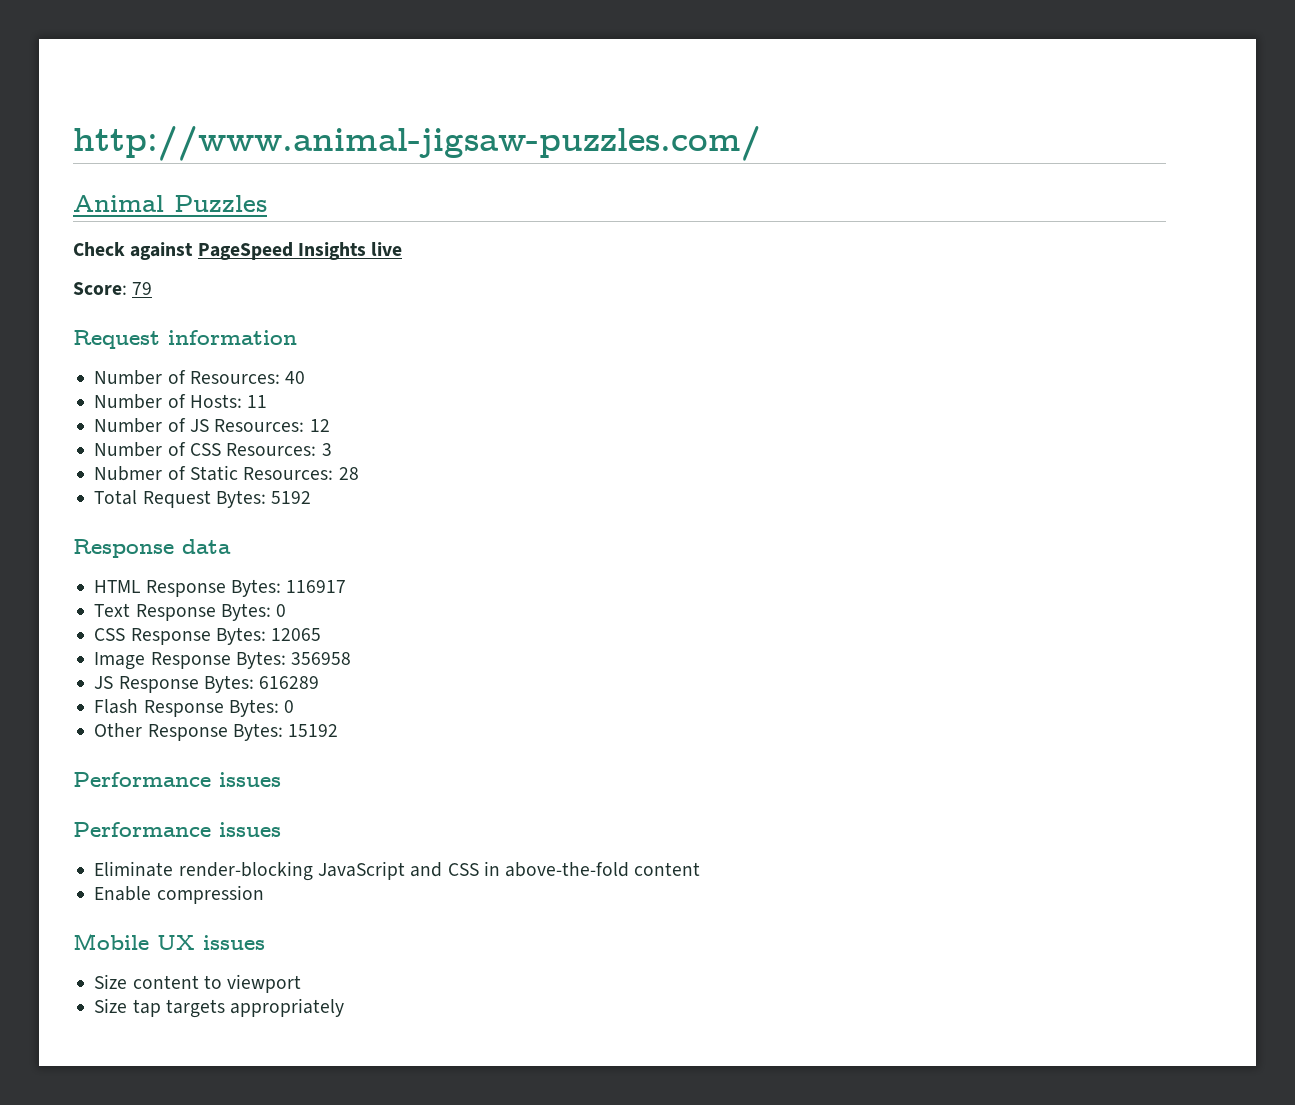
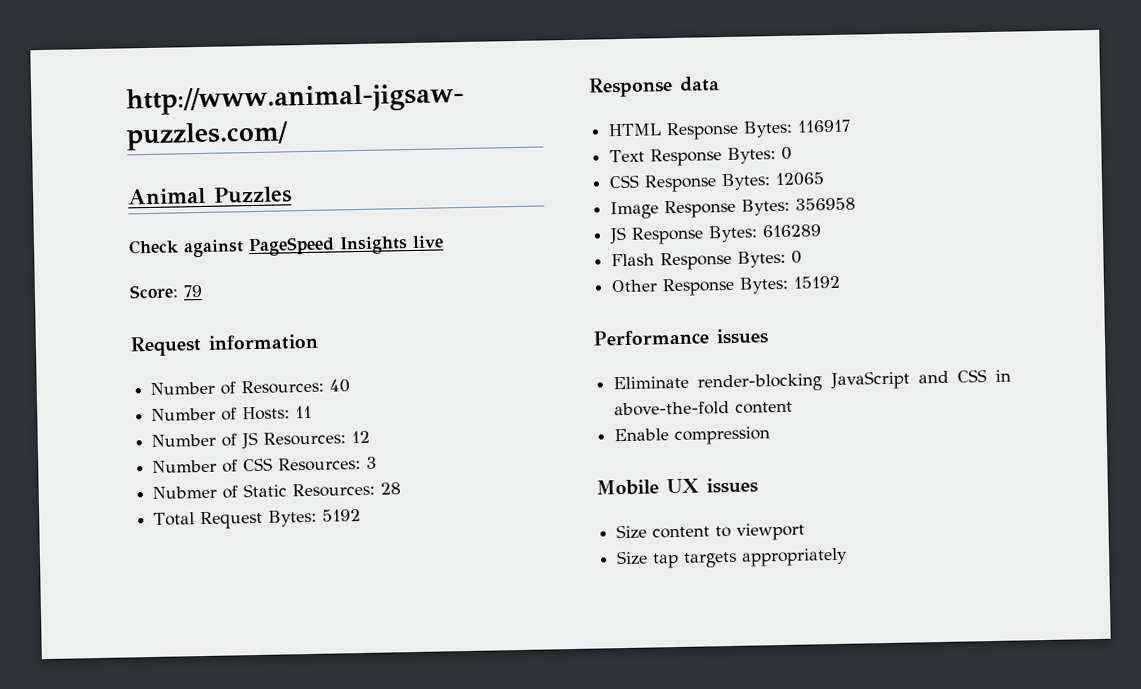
  Other Response Bytes: 15192
- Performance issues

